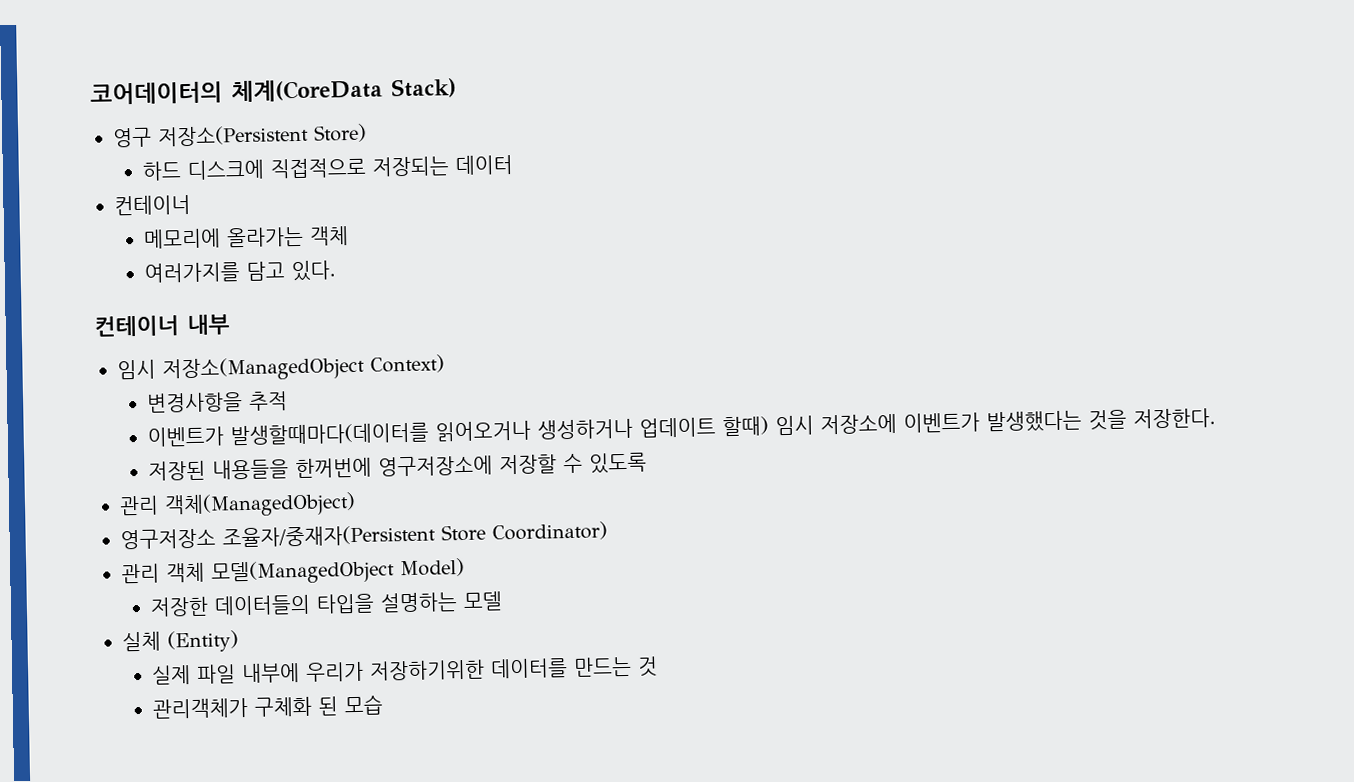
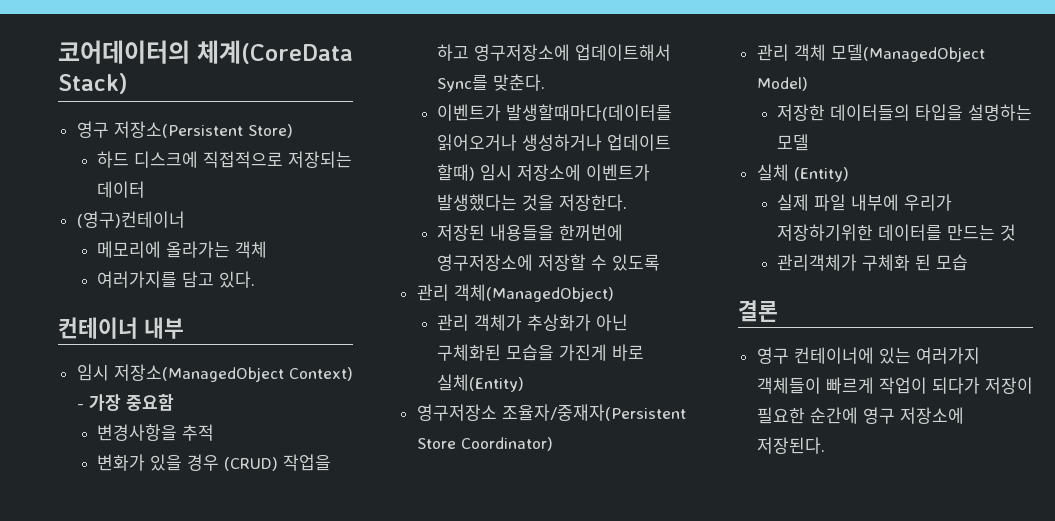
  하드 디스크에 직접적으로 저장되는 데이터
- 컨테이너
+ (영구)컨테이너
- 임시 저장소(ManagedObject Context)
+ 임시 저장소(ManagedObject Context) - 가장 중요함
+ 변화가 있을 경우 (CRUD) 작업을 하고 영구저장소에 업데이트해서 Sync를 맞춘다.
+ 관리 객체가 추상화가 아닌 구체화된 모습을 가진게 바로 실체(Entity)
+ 결론
+ 영구 컨테이너에 있는 여러가지 객체들이 빠르게 작업이 되다가 저장이 필요한 순간에 영구 저장소에 저장된다.

